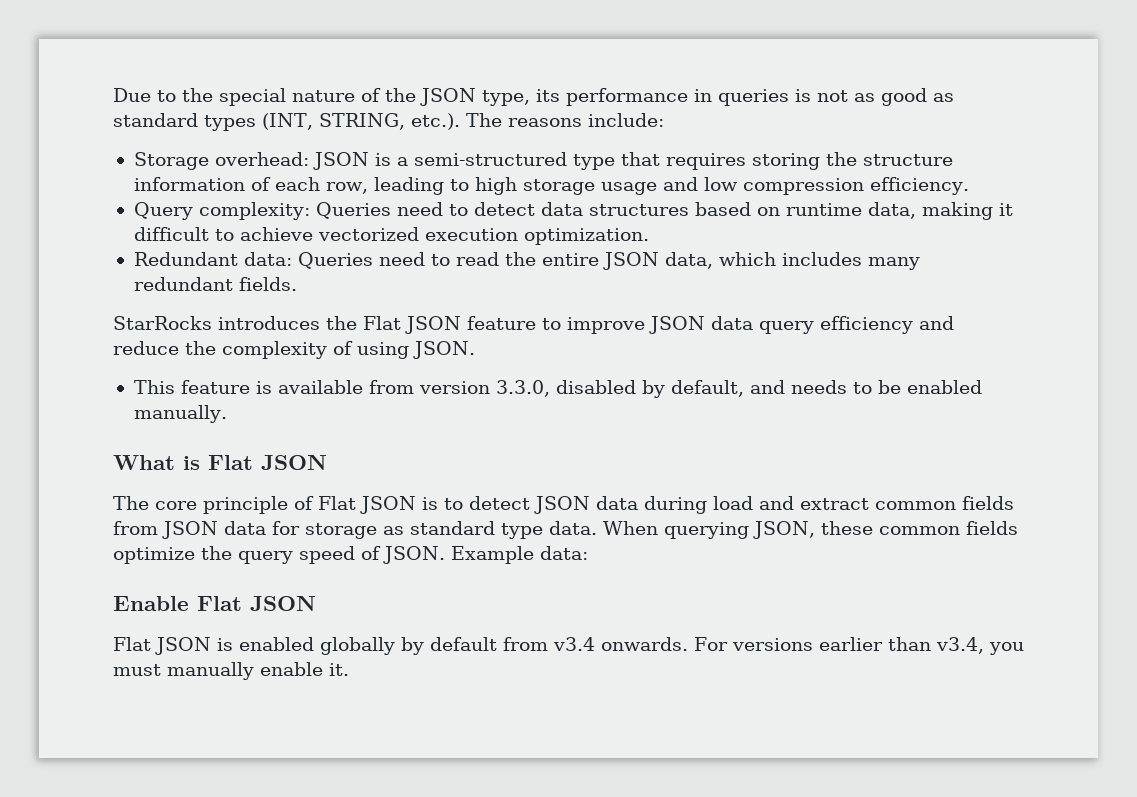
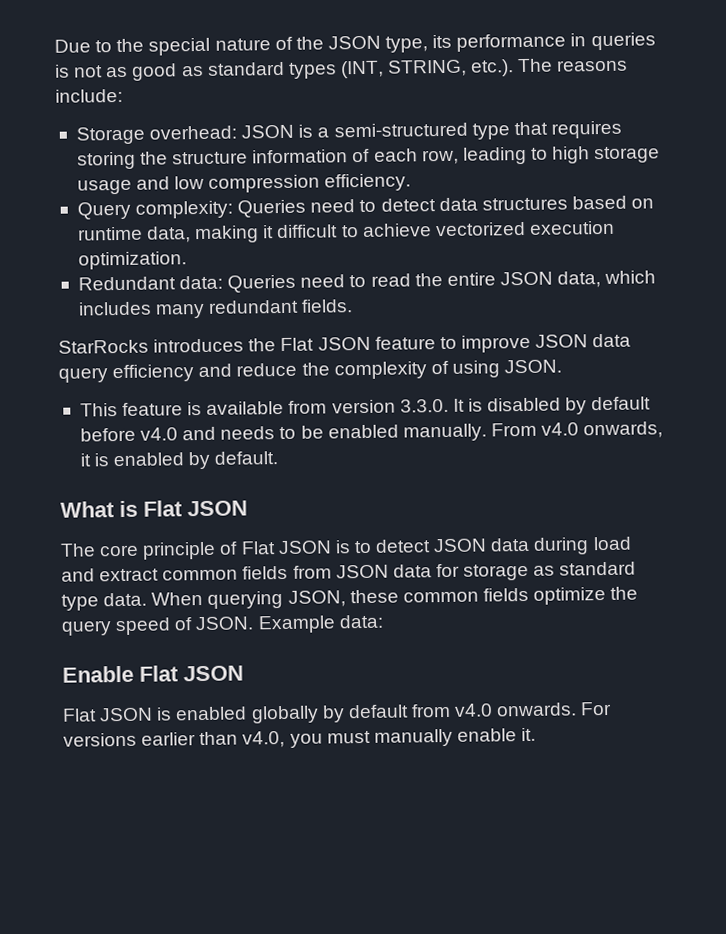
- This feature is available from version 3.3.0, disabled by default, and needs to be enabled manually.
+ This feature is available from version 3.3.0. It is disabled by default before v4.0 and needs to be enabled manually. From v4.0 onwards, it is enabled by default.
- Flat JSON is enabled globally by default from v3.4 onwards.
+ Flat JSON is enabled globally by default from v4.0 onwards.
- For versions earlier than v3.4, you must manually enable it.
+ For versions earlier than v4.0, you must manually enable it.

